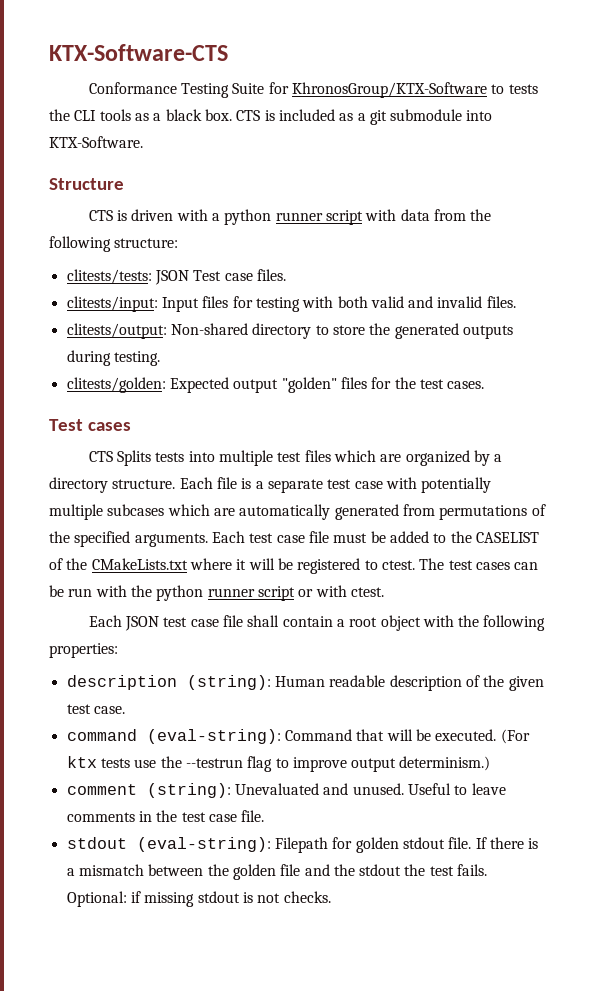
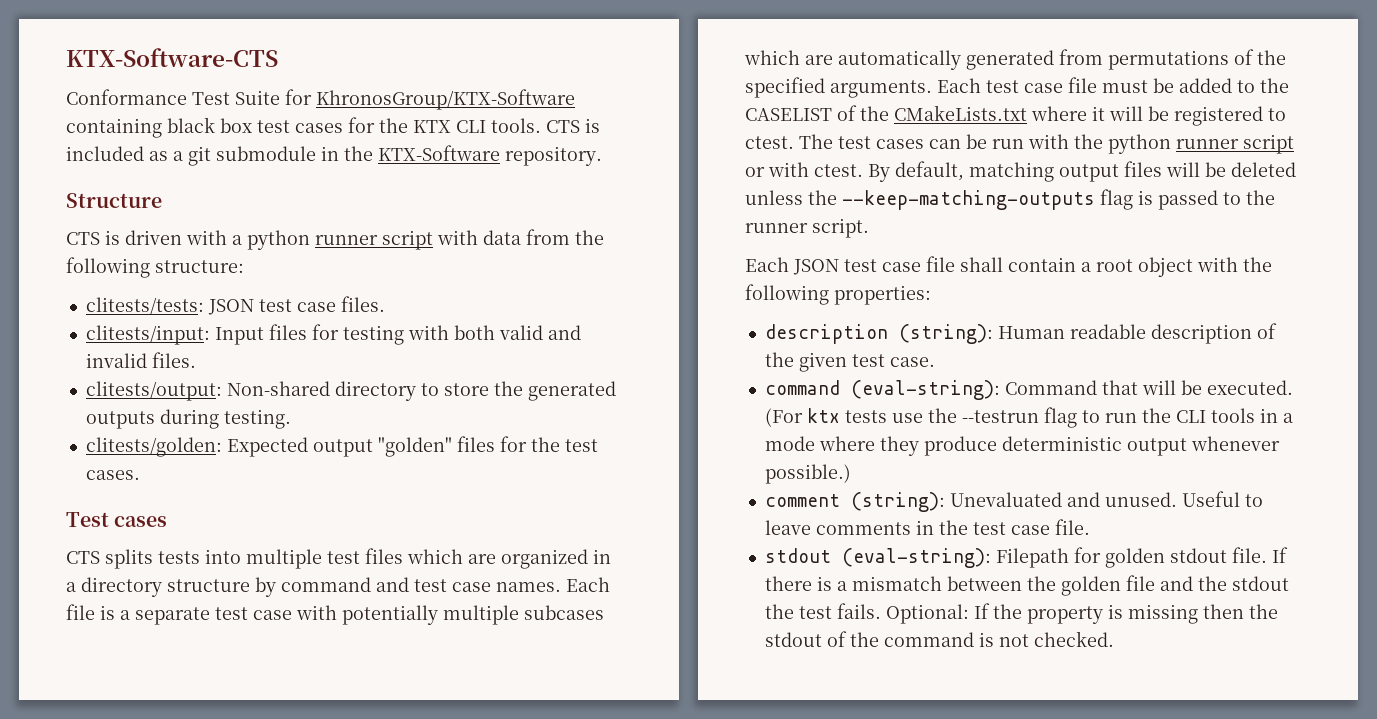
- Conformance Testing Suite for KhronosGroup/KTX-Software to tests the CLI tools as a black box.
+ Conformance Test Suite for KhronosGroup/KTX-Software containing black box test cases for the KTX CLI tools.
- CTS is included as a git submodule into KTX-Software.
+ CTS is included as a git submodule in the KTX-Software repository.
- clitests/tests: JSON Test case files.
+ clitests/tests: JSON test case files.
- CTS Splits tests into multiple test files which are organized by a directory structure.
+ CTS splits tests into multiple test files which are organized in a directory structure by command and test case names.
+ By default, matching output files will be deleted unless the --keep-matching-outputs flag is passed to the runner script.
- (For ktx tests use the --testrun flag to improve output determinism.)
+ (For ktx tests use the --testrun flag to run the CLI tools in a mode where they produce deterministic output whenever possible.)
- Optional: if missing stdout is not checks.
+ Optional: If the property is missing then the stdout of the command is not checked.

